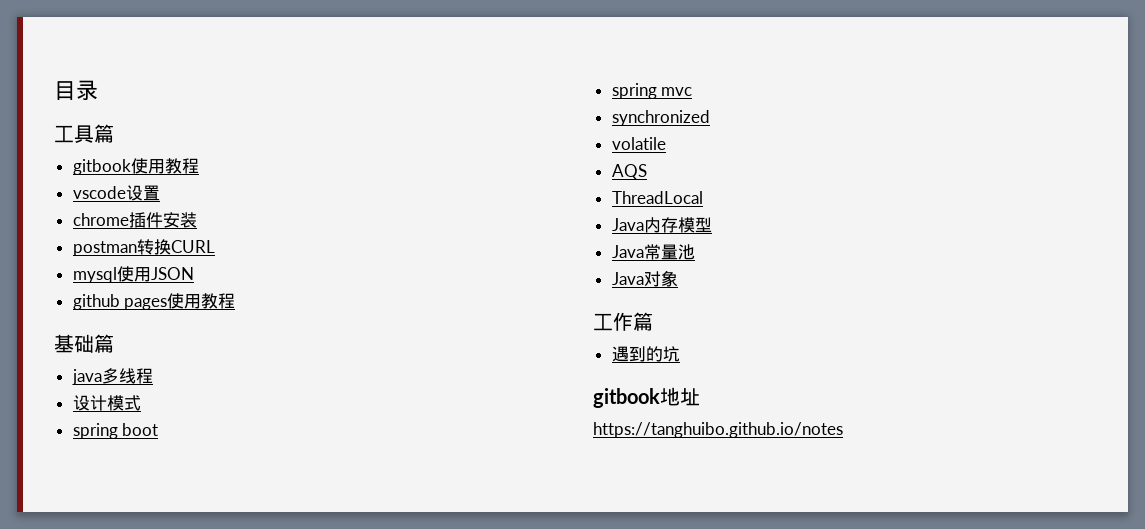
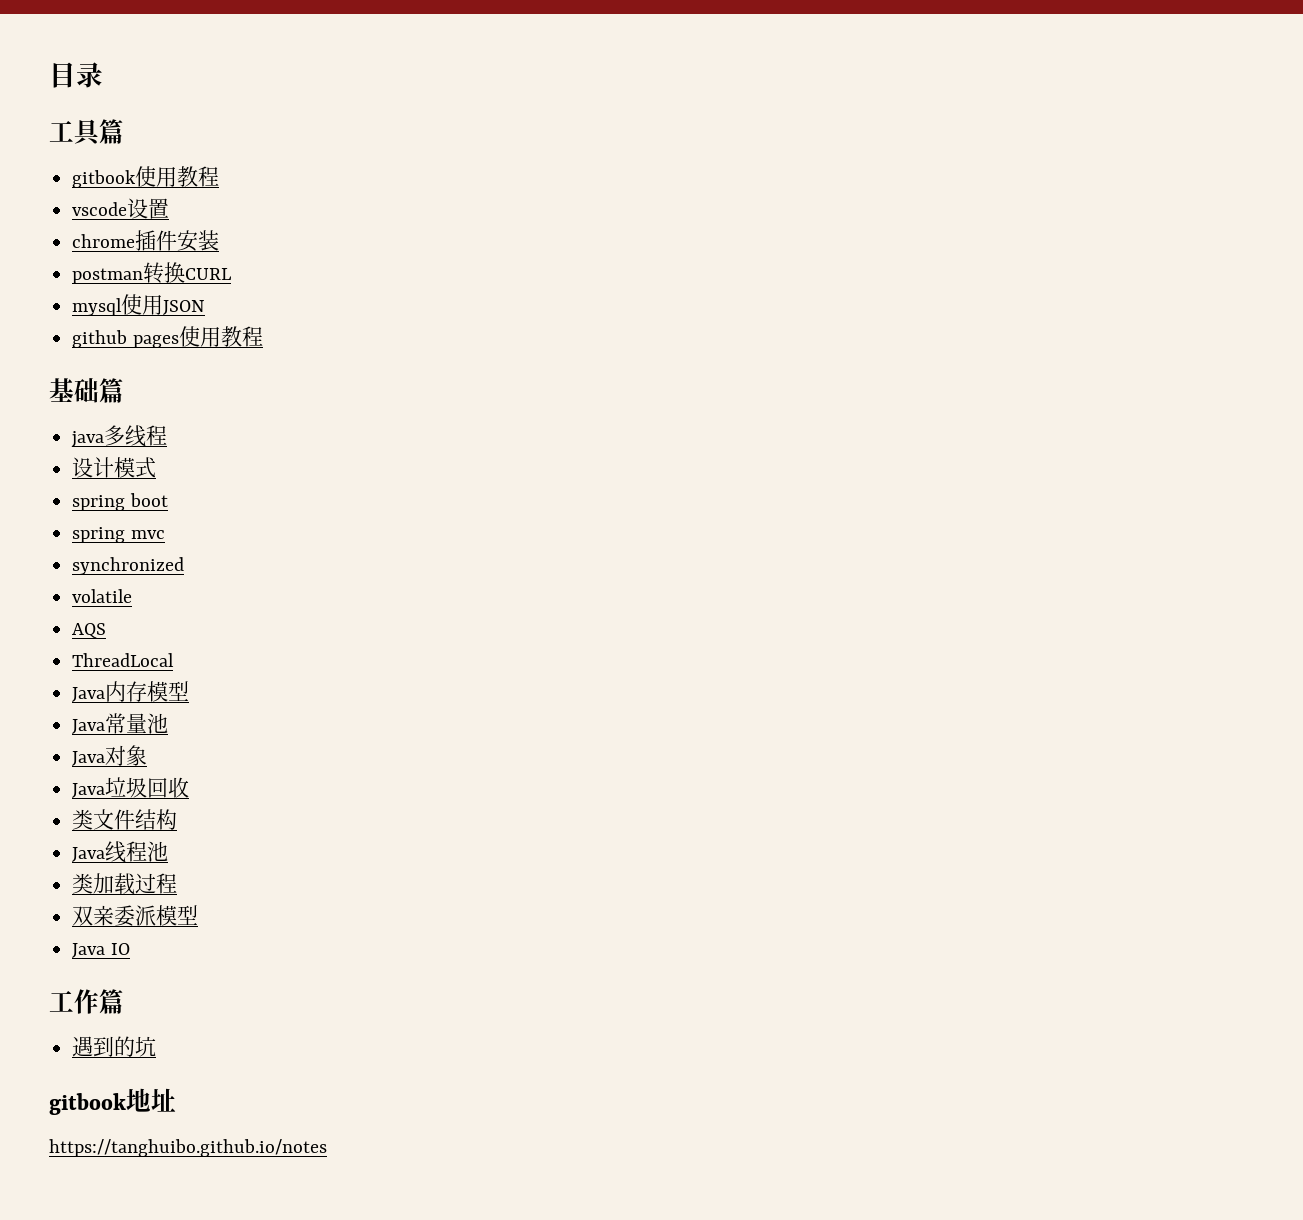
+ Java垃圾回收
+ 类文件结构
+ Java线程池
+ 类加载过程
+ 双亲委派模型
+ Java IO

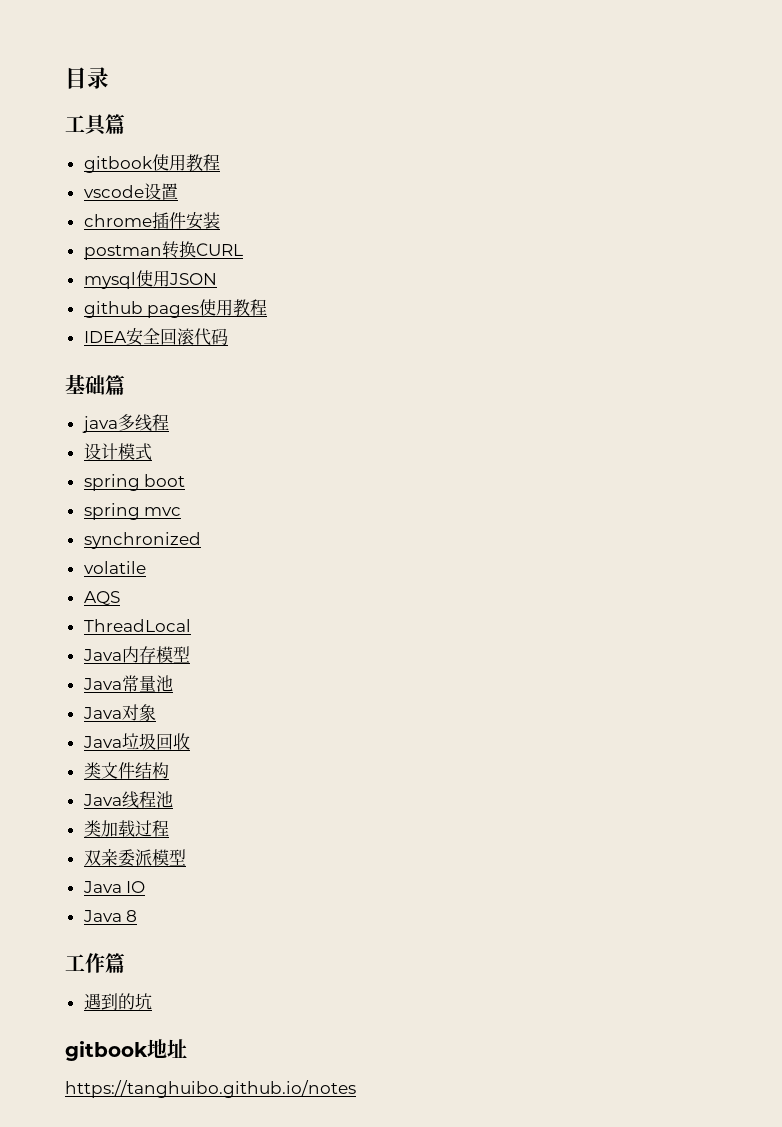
+ IDEA安全回滚代码
+ Java 8

